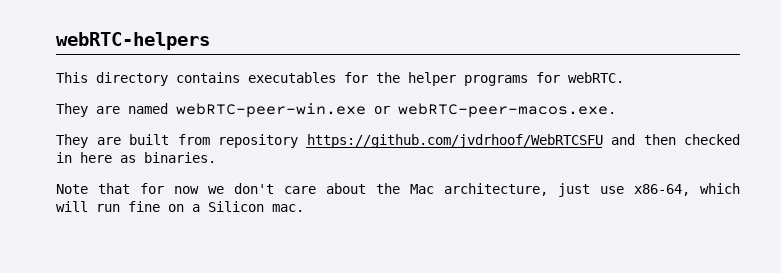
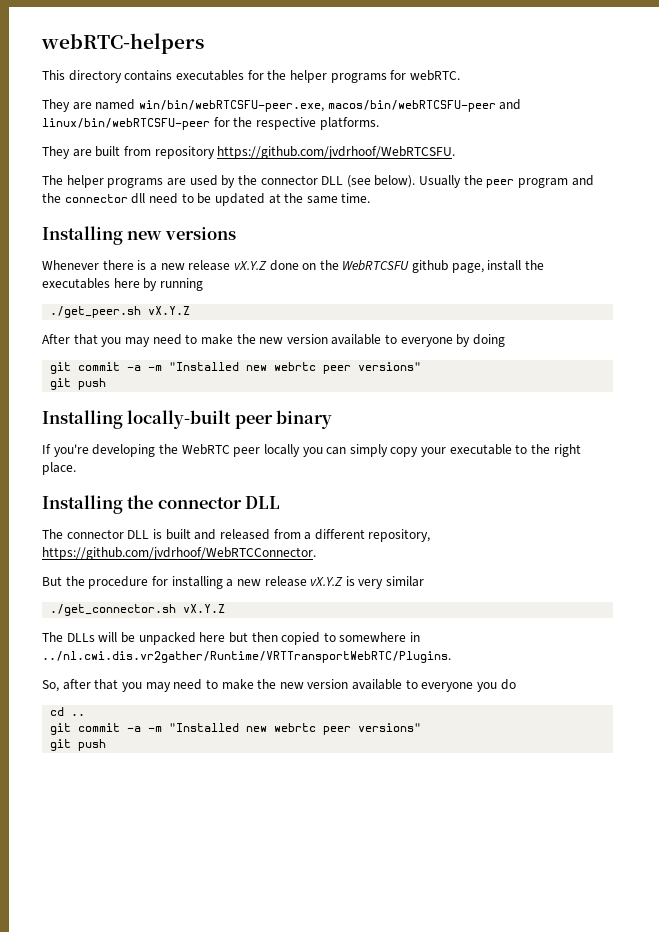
- They are named webRTC-peer-win.exe or webRTC-peer-macos.exe.
+ They are named win/bin/webRTCSFU-peer.exe, macos/bin/webRTCSFU-peer and linux/bin/webRTCSFU-peer for the respective platforms.
- They are built from repository https://github.com/jvdrhoof/WebRTCSFU and then checked in here as binaries.
- Note that for now we don't care about the Mac architecture, just use x86-64, which will run fine on a Silicon mac.
+ They are built from repository https://github.com/jvdrhoof/WebRTCSFU.
+ The helper programs are used by the connector DLL (see below). Usually the peer program and the connector dll need to be updated at the same time.
+ Installing new versions
+ Whenever there is a new release vX.Y.Z done on the WebRTCSFU github page, install the executables here by running
+ ./get_peer.sh vX.Y.Z
+ After that you may need to make the new version available to everyone by doing
+ git commit -a -m "Installed new webrtc peer versions"
+ git push
+ Installing locally-built peer binary
+ If you're developing the WebRTC peer locally you can simply copy your executable to the right place.
+ Installing the connector DLL
+ The connector DLL is built and released from a different repository, https://github.com/jvdrhoof/WebRTCConnector.
+ But the procedure for installing a new release vX.Y.Z is very similar
+ ./get_connector.sh vX.Y.Z
+ The DLLs will be unpacked here but then copied to somewhere in ../nl.cwi.dis.vr2gather/Runtime/VRTTransportWebRTC/Plugins.
+ So, after that you may need to make the new version available to everyone you do
+ cd ..
+ git commit -a -m "Installed new webrtc peer versions"
+ git push

